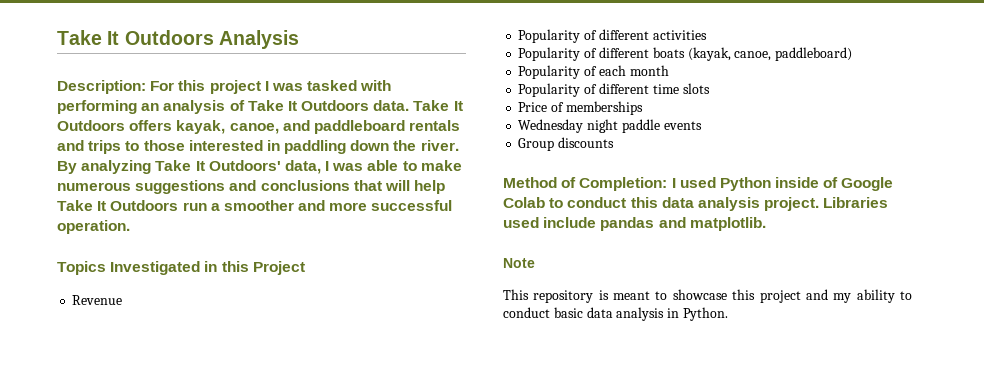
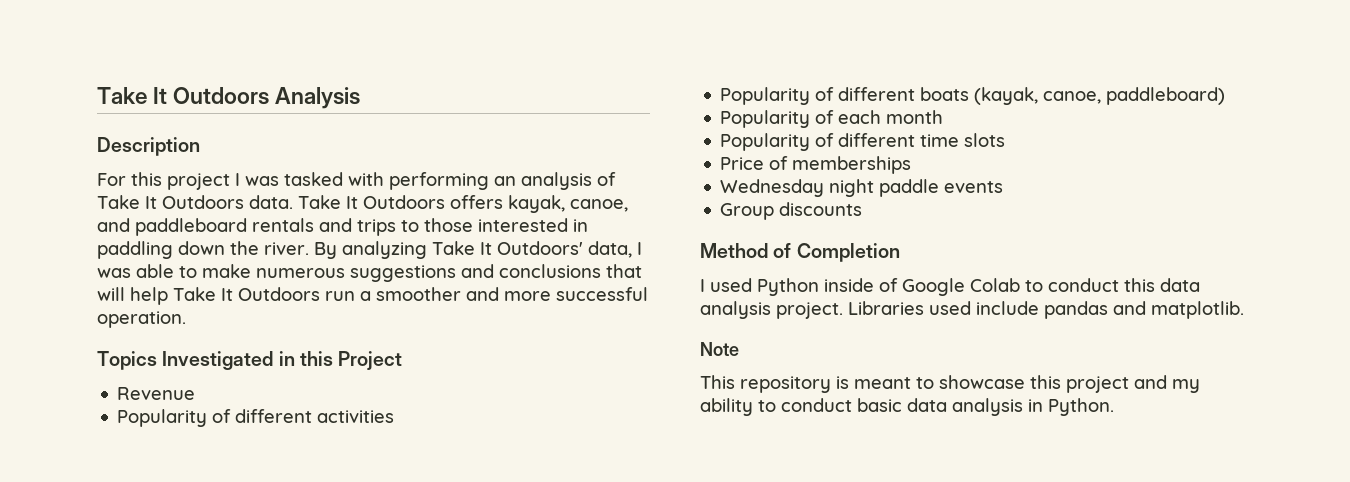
- Description: For this project I was tasked with performing an analysis of Take It Outdoors data.
+ Description
+ For this project I was tasked with performing an analysis of Take It Outdoors data.
- Method of Completion: I used Python inside of Google Colab to conduct this data analysis project.
+ Method of Completion
+ I used Python inside of Google Colab to conduct this data analysis project.

